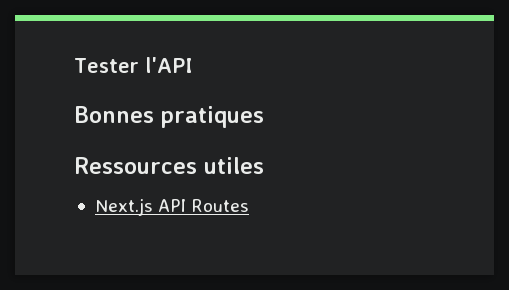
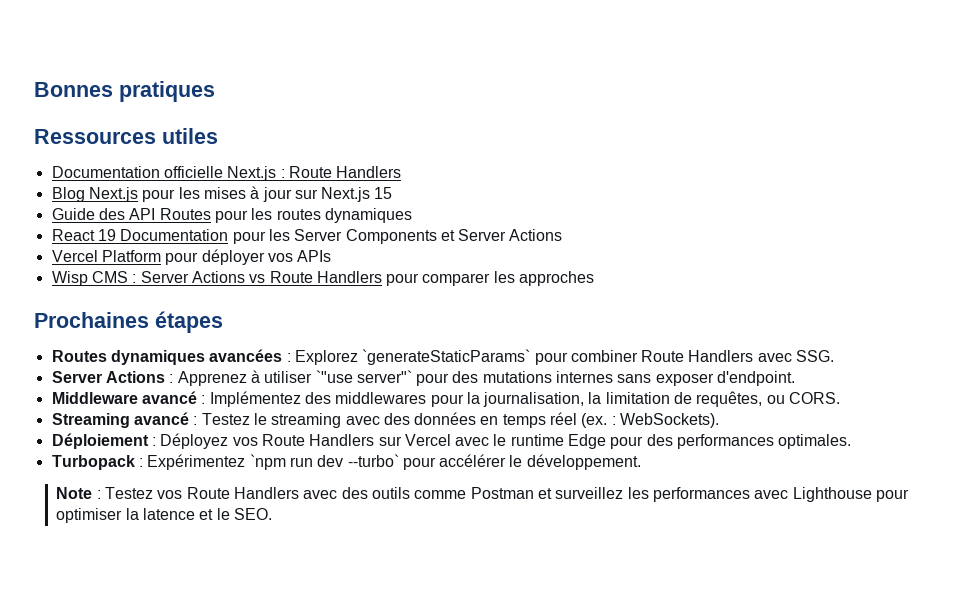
- Tester l'API
- Next.js API Routes
+ Documentation officielle Next.js : Route Handlers
+ Blog Next.js pour les mises à jour sur Next.js 15
+ Guide des API Routes pour les routes dynamiques
+ React 19 Documentation pour les Server Components et Server Actions
+ Vercel Platform pour déployer vos APIs
+ Wisp CMS : Server Actions vs Route Handlers pour comparer les approches
+ Prochaines étapes
+ Routes dynamiques avancées : Explorez `generateStaticParams` pour combiner Route Handlers avec SSG.
+ Server Actions : Apprenez à utiliser `"use server"` pour des mutations internes sans exposer d'endpoint.
+ Middleware avancé : Implémentez des middlewares pour la journalisation, la limitation de requêtes, ou CORS.
+ Streaming avancé : Testez le streaming avec des données en temps réel (ex. : WebSockets).
+ Déploiement : Déployez vos Route Handlers sur Vercel avec le runtime Edge pour des performances optimales.
+ Turbopack : Expérimentez `npm run dev --turbo` pour accélérer le développement.
+ Note : Testez vos Route Handlers avec des outils comme Postman et surveillez les performances avec Lighthouse pour optimiser la latence et le SEO.

